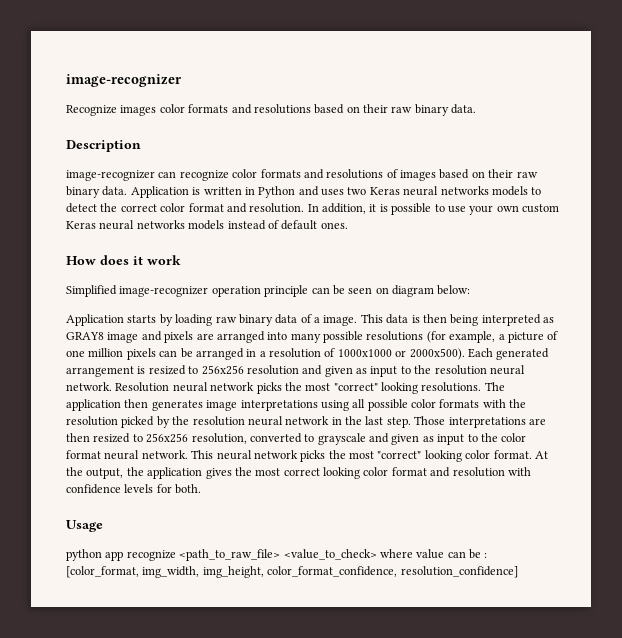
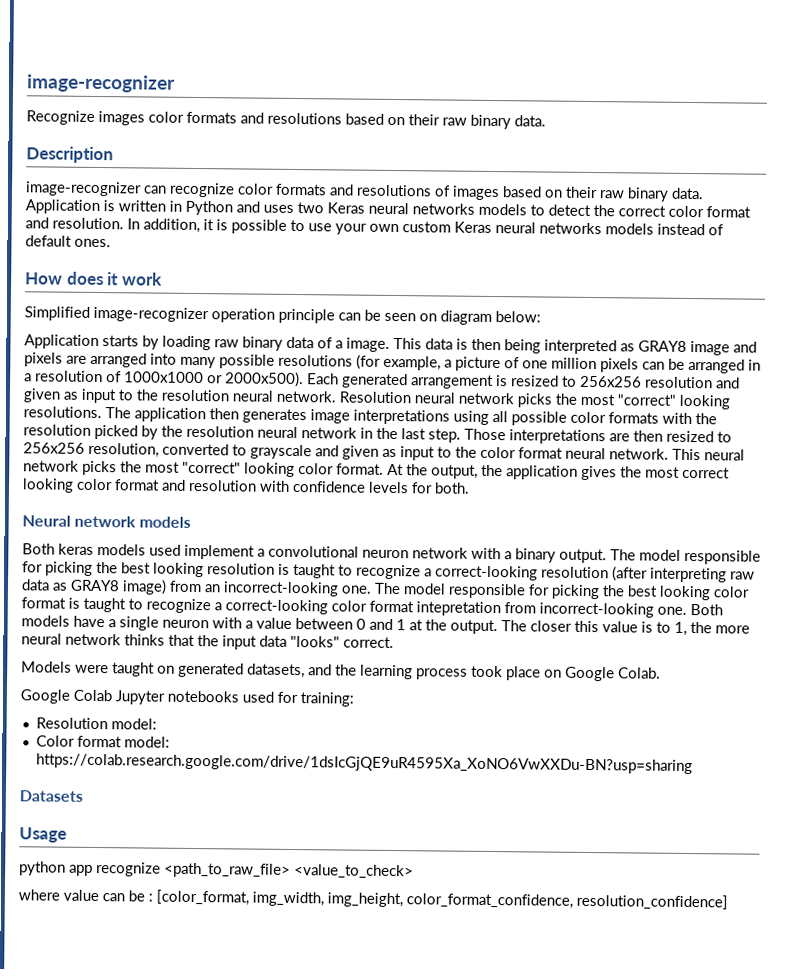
+ Neural network models
+ Both keras models used implement a convolutional neuron network with a binary output. The model responsible for picking the best looking resolution is taught to recognize a correct-looking resolution (after interpreting raw data as GRAY8 image) from an incorrect-looking one. The model responsible for picking the best looking color format is taught to recognize a correct-looking color format intepretation from incorrect-looking one. Both models have a single neuron with a value between 0 and 1 at the output. The closer this value is to 1, the more neural network thinks that the input data "looks" correct.
+ Models were taught on generated datasets, and the learning process took place on Google Colab.
+ Google Colab Jupyter notebooks used for training:
+ Resolution model:
+ Color format model: https://colab.research.google.com/drive/1dsIcGjQE9uR4595Xa_XoNO6VwXXDu-BN?usp=sharing
+ Datasets
- python app recognize <path_to_raw_file> <value_to_check> where value can be : [color_format, img_width, img_height, color_format_confidence, resolution_confidence]
+ python app recognize <path_to_raw_file> <value_to_check>
+ where value can be : [color_format, img_width, img_height, color_format_confidence, resolution_confidence]

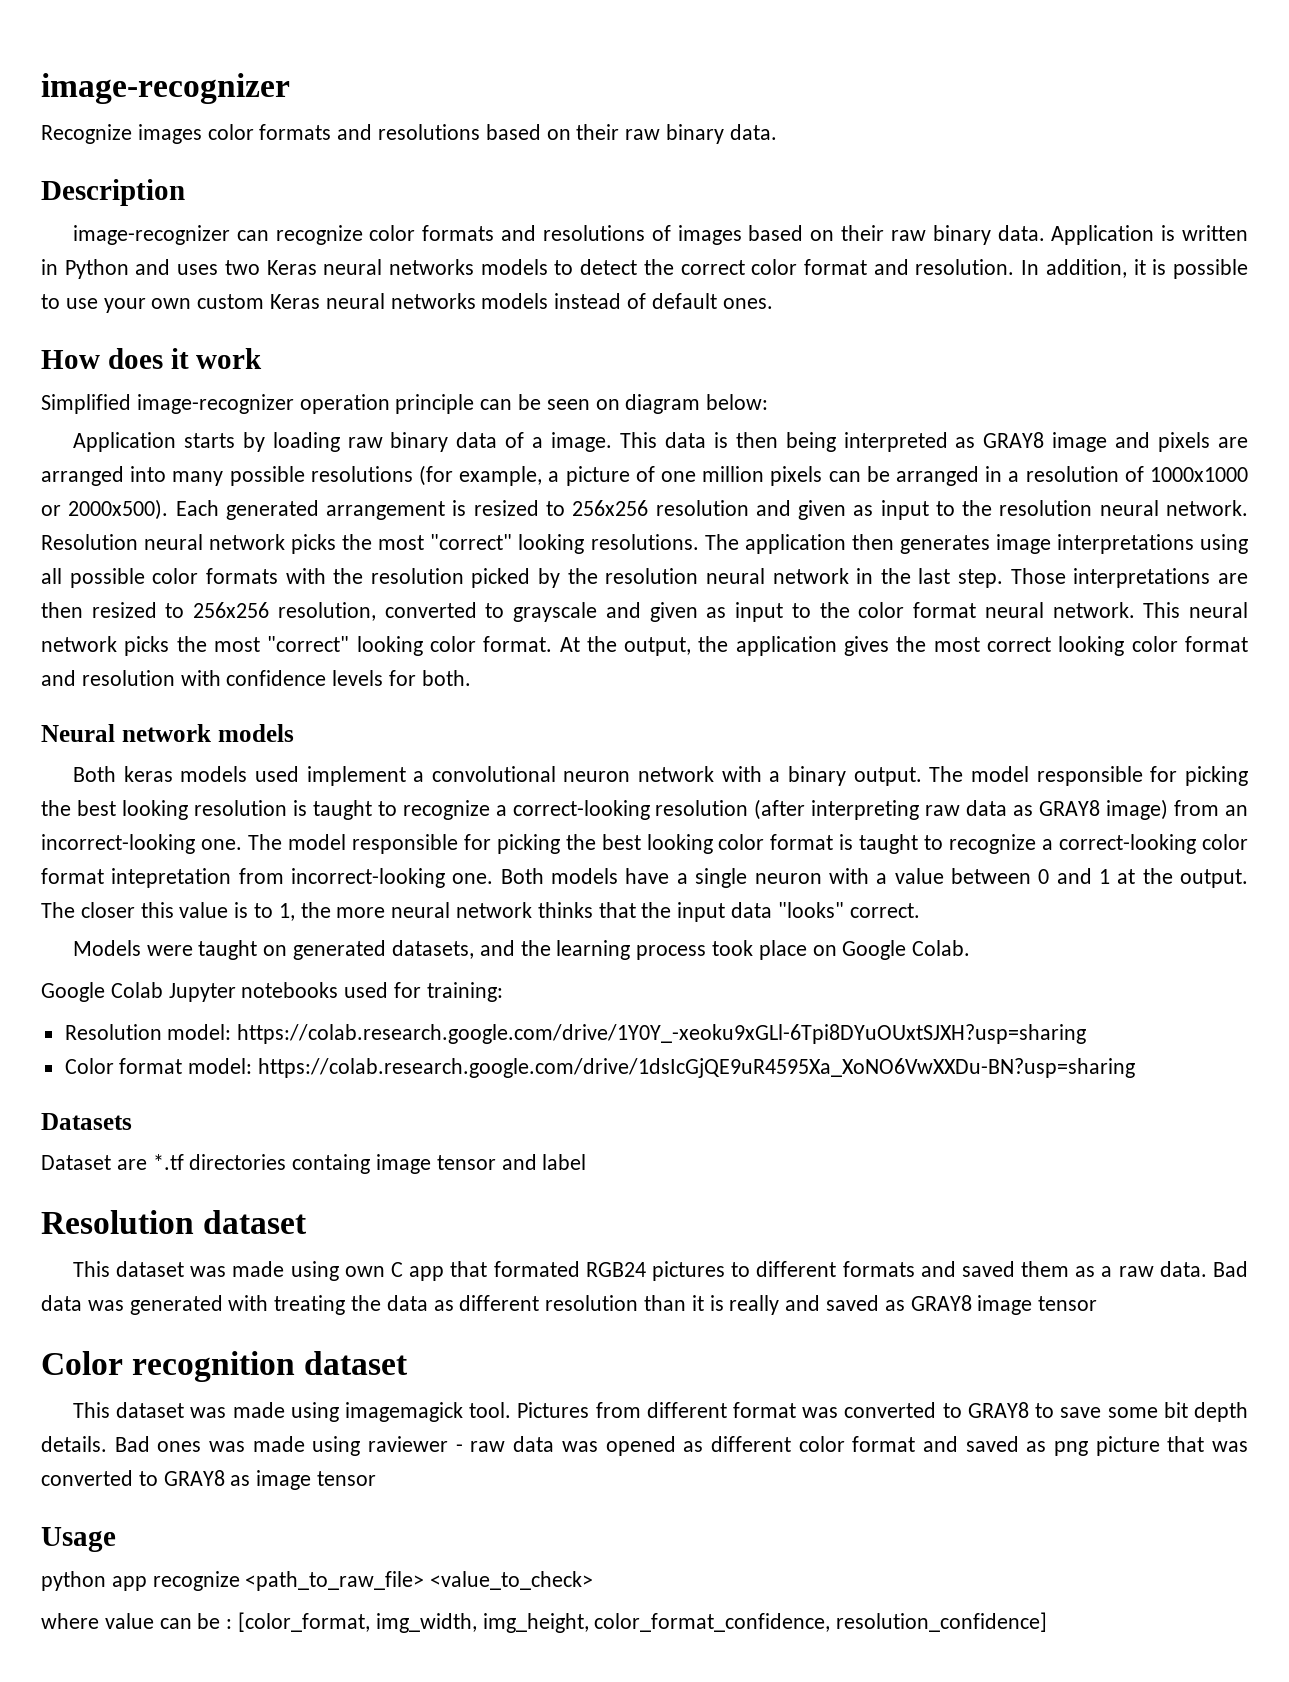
- Resolution model:
+ Resolution model: https://colab.research.google.com/drive/1Y0Y_-xeoku9xGLl-6Tpi8DYuOUxtSJXH?usp=sharing
+ Dataset are *.tf directories containg image tensor and label
+ Resolution dataset
+ This dataset was made using own C app that formated RGB24 pictures to different formats and saved them as a raw data. Bad data was generated with treating the data as different resolution than it is really and saved as GRAY8 image tensor
+ Color recognition dataset
+ This dataset was made using imagemagick tool. Pictures from different format was converted to GRAY8 to save some bit depth details. Bad ones was made using raviewer - raw data was opened as different color format and saved as png picture that was converted to GRAY8 as image tensor

